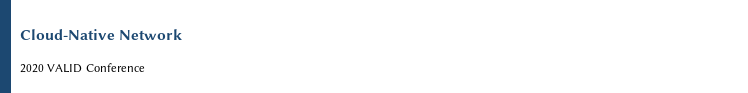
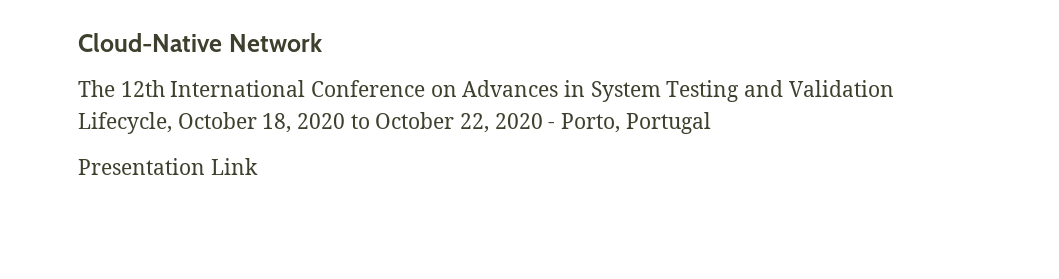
- 2020 VALID Conference
+ The 12th International Conference on Advances in System Testing and Validation Lifecycle, October 18, 2020 to October 22, 2020 - Porto, Portugal
+ Presentation Link

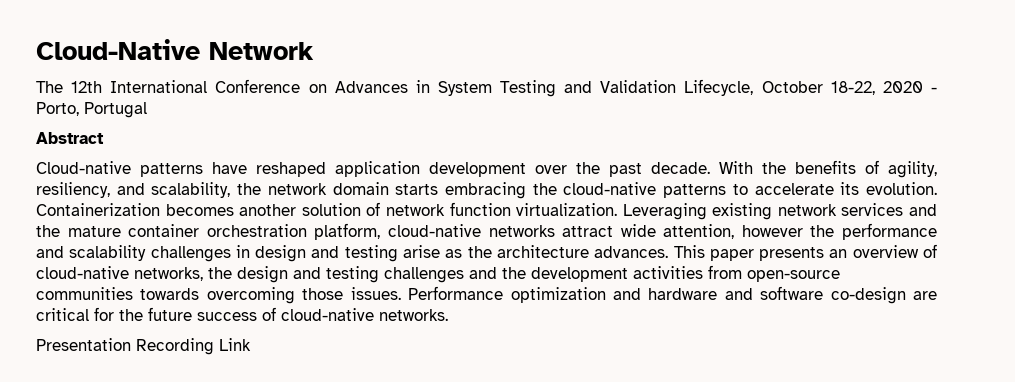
- The 12th International Conference on Advances in System Testing and Validation Lifecycle, October 18, 2020 to October 22, 2020 - Porto, Portugal
+ The 12th International Conference on Advances in System Testing and Validation Lifecycle, October 18-22, 2020 - Porto, Portugal
+ Abstract
+ Cloud-native patterns have reshaped application development over the past decade. With the benefits of agility, resiliency, and scalability, the network domain starts embracing the cloud-native patterns to accelerate its evolution. Containerization becomes another solution of network function virtualization. Leveraging existing network services and the mature container orchestration platform, cloud-native networks attract wide attention, however the performance and scalability challenges in design and testing arise as the architecture advances. This paper presents an overview of cloud-native networks, the design and testing challenges and the development activities from open-source communities towards overcoming those issues. Performance optimization and hardware and software co-design are critical for the future success of cloud-native networks.
- Presentation Link
+ Presentation Recording Link

